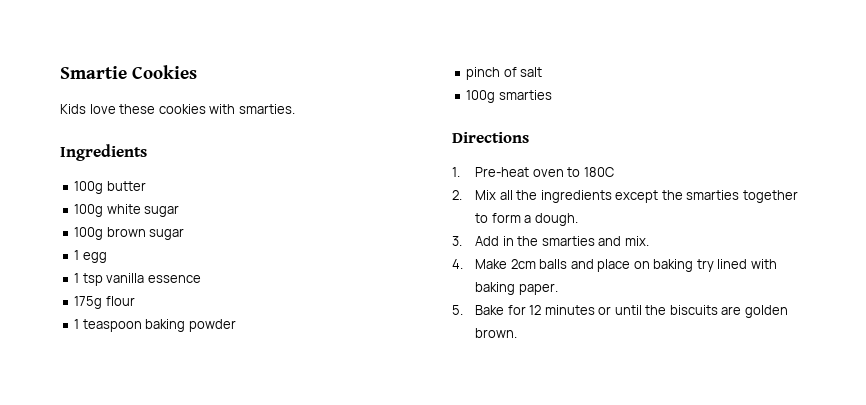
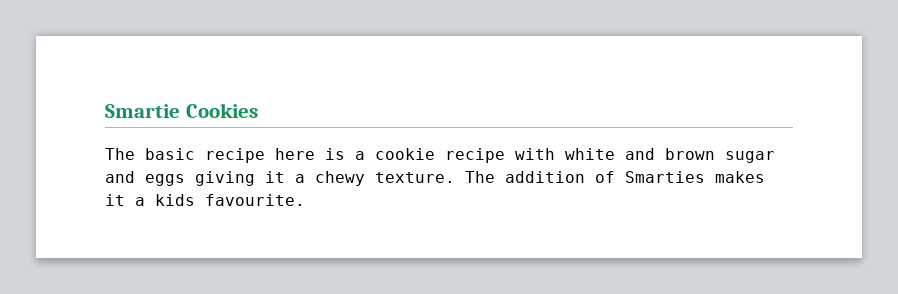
- Kids love these cookies with smarties.
- Ingredients
- 100g butter
- 100g white sugar
- 100g brown sugar
- 1 egg
- 1 tsp vanilla essence
- 175g flour
- 1 teaspoon baking powder
- pinch of salt
- 100g smarties
- Directions
- 1. Pre-heat oven to 180C
- 2. Mix all the ingredients except the smarties together to form a dough.
- 3. Add in the smarties and mix.
- 4. Make 2cm balls and place on baking try lined with baking paper.
- 5. Bake for 12 minutes or until the biscuits are golden brown.
+ The basic recipe here is a cookie recipe with white and brown sugar and eggs giving it a chewy texture. The addition of Smarties makes it a kids favourite.

